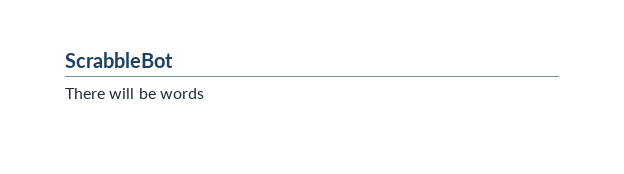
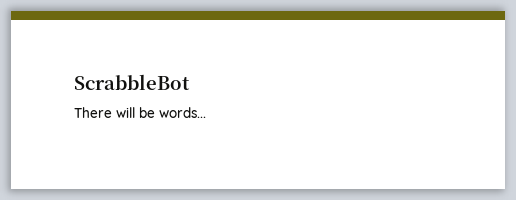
- There will be words
+ There will be words...

